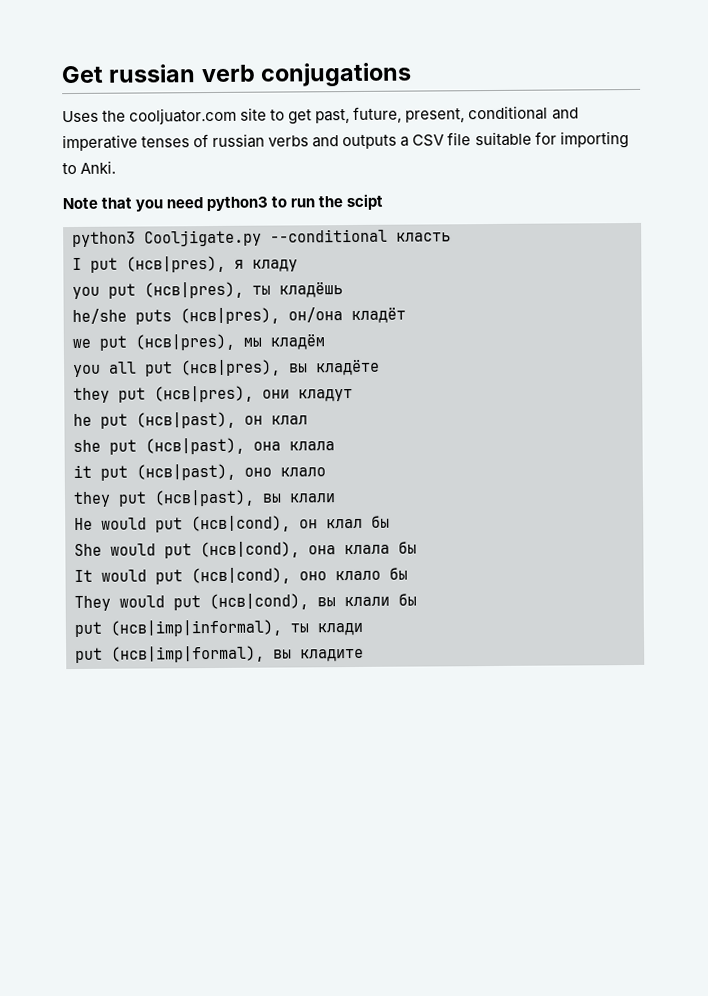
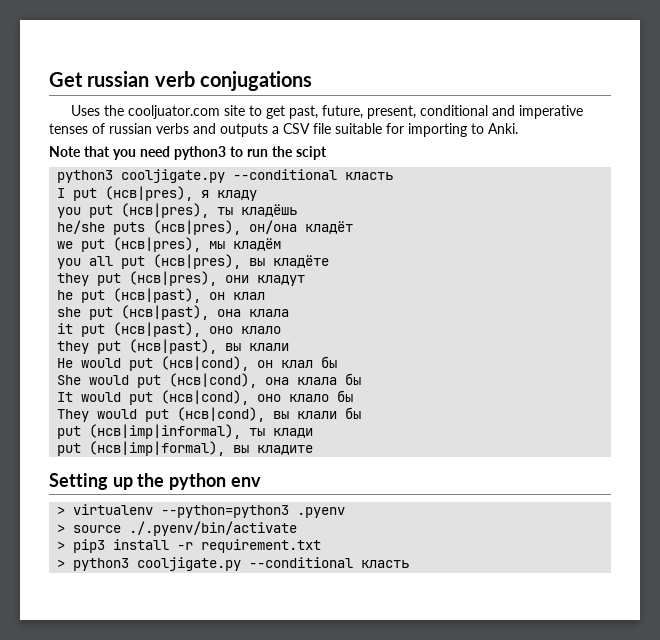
  Note that you need python3 to run the scipt
- python3 Cooljigate.py --conditional класть
+ python3 cooljigate.py --conditional класть
+ Setting up the python env
+ > virtualenv --python=python3 .pyenv
+ > source ./.pyenv/bin/activate
+ > pip3 install -r requirement.txt
+ > python3 cooljigate.py --conditional класть

